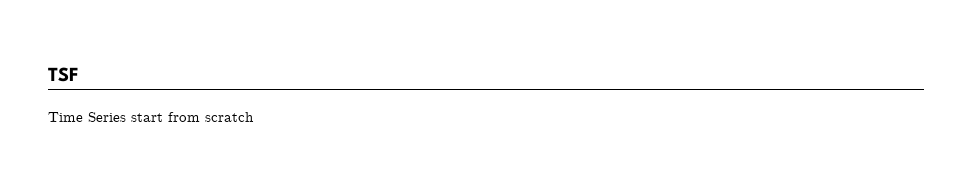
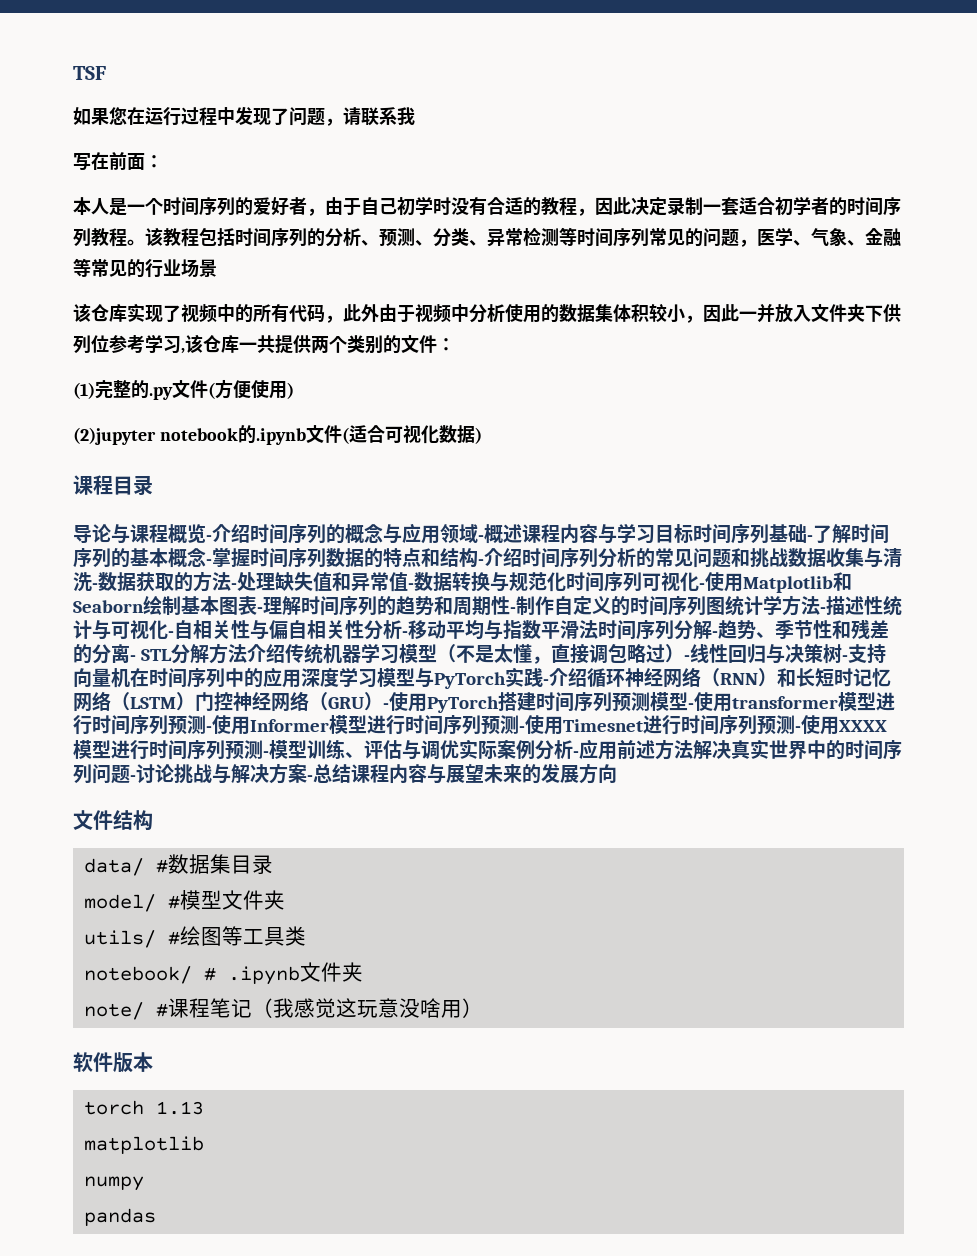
- Time Series start from scratch
+ 如果您在运行过程中发现了问题，请联系我
+ 写在前面：
+ 本人是一个时间序列的爱好者，由于自己初学时没有合适的教程，因此决定录制一套适合初学者的时间序列教程。该教程包括时间序列的分析、预测、分类、异常检测等时间序列常见的问题，医学、气象、金融等常见的行业场景
+ 该仓库实现了视频中的所有代码，此外由于视频中分析使用的数据集体积较小，因此一并放入文件夹下供列位参考学习,该仓库一共提供两个类别的文件：
+ (1)完整的.py文件(方便使用)
+ (2)jupyter notebook的.ipynb文件(适合可视化数据)
+ 课程目录
+ 导论与课程概览-介绍时间序列的概念与应用领域-概述课程内容与学习目标时间序列基础-了解时间序列的基本概念-掌握时间序列数据的特点和结构-介绍时间序列分析的常见问题和挑战数据收集与清洗-数据获取的方法-处理缺失值和异常值-数据转换与规范化时间序列可视化-使用Matplotlib和Seaborn绘制基本图表-理解时间序列的趋势和周期性-制作自定义的时间序列图统计学方法-描述性统计与可视化-自相关性与偏自相关性分析-移动平均与指数平滑法时间序列分解-趋势、季节性和残差的分离- STL分解方法介绍传统机器学习模型（不是太懂，直接调包略过）-线性回归与决策树-支持向量机在时间序列中的应用深度学习模型与PyTorch实践-介绍循环神经网络（RNN）和长短时记忆网络（LSTM）门控神经网络（GRU）-使用PyTorch搭建时间序列预测模型-使用transformer模型进行时间序列预测-使用Informer模型进行时间序列预测-使用Timesnet进行时间序列预测-使用XXXX模型进行时间序列预测-模型训练、评估与调优实际案例分析-应用前述方法解决真实世界中的时间序列问题-讨论挑战与解决方案-总结课程内容与展望未来的发展方向
+ 文件结构
+ data/ #数据集目录
+ model/ #模型文件夹
+ utils/ #绘图等工具类
+ notebook/ # .ipynb文件夹
+ note/ #课程笔记（我感觉这玩意没啥用）
+ 软件版本
+ torch 1.13
+ matplotlib
+ numpy
+ pandas

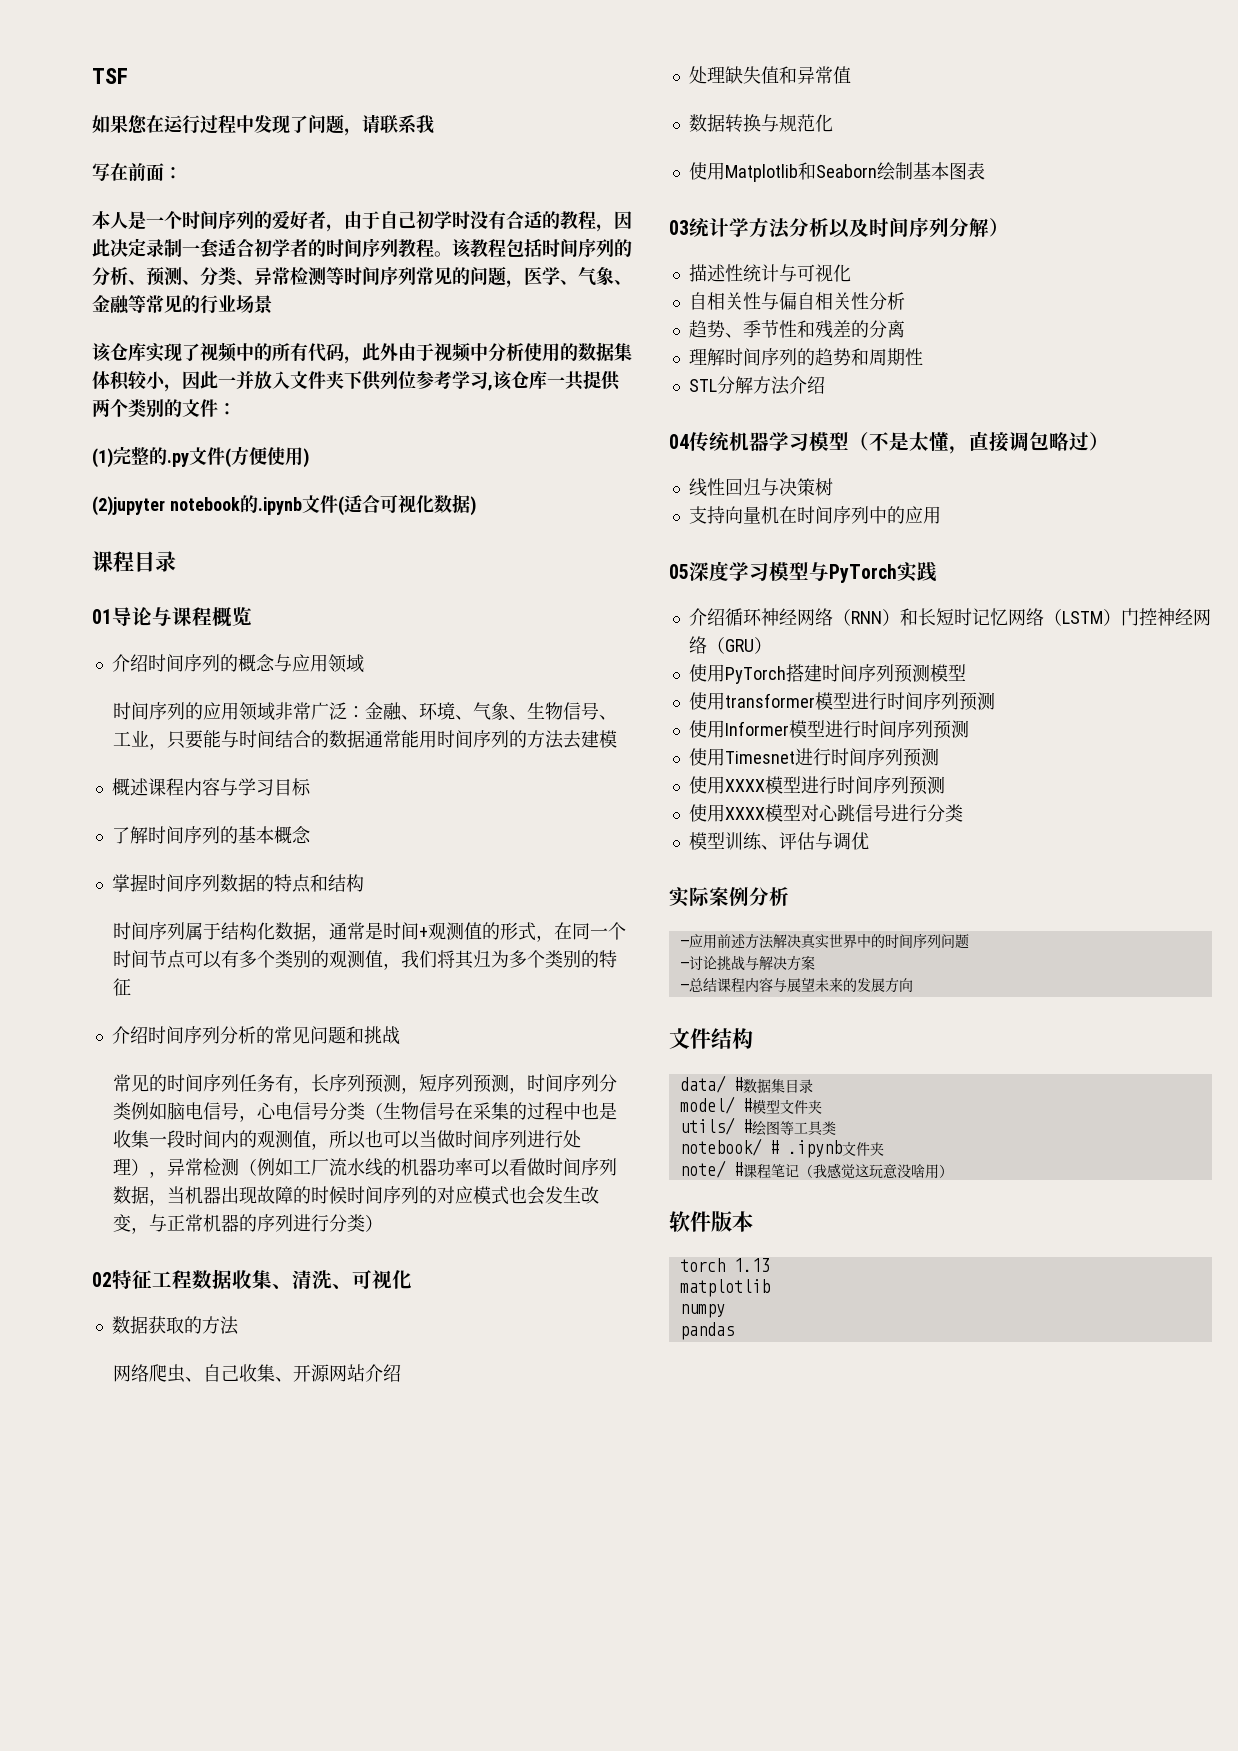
- 导论与课程概览-介绍时间序列的概念与应用领域-概述课程内容与学习目标时间序列基础-了解时间序列的基本概念-掌握时间序列数据的特点和结构-介绍时间序列分析的常见问题和挑战数据收集与清洗-数据获取的方法-处理缺失值和异常值-数据转换与规范化时间序列可视化-使用Matplotlib和Seaborn绘制基本图表-理解时间序列的趋势和周期性-制作自定义的时间序列图统计学方法-描述性统计与可视化-自相关性与偏自相关性分析-移动平均与指数平滑法时间序列分解-趋势、季节性和残差的分离- STL分解方法介绍传统机器学习模型（不是太懂，直接调包略过）-线性回归与决策树-支持向量机在时间序列中的应用深度学习模型与PyTorch实践-介绍循环神经网络（RNN）和长短时记忆网络（LSTM）门控神经网络（GRU）-使用PyTorch搭建时间序列预测模型-使用transformer模型进行时间序列预测-使用Informer模型进行时间序列预测-使用Timesnet进行时间序列预测-使用XXXX模型进行时间序列预测-模型训练、评估与调优实际案例分析-应用前述方法解决真实世界中的时间序列问题-讨论挑战与解决方案-总结课程内容与展望未来的发展方向
+ 01导论与课程概览
+ 介绍时间序列的概念与应用领域
+ 时间序列的应用领域非常广泛：金融、环境、气象、生物信号、工业，只要能与时间结合的数据通常能用时间序列的方法去建模
+ 概述课程内容与学习目标
+ 了解时间序列的基本概念
+ 掌握时间序列数据的特点和结构
+ 时间序列属于结构化数据，通常是时间+观测值的形式，在同一个时间节点可以有多个类别的观测值，我们将其归为多个类别的特征
+ 介绍时间序列分析的常见问题和挑战
+ 常见的时间序列任务有，长序列预测，短序列预测，时间序列分类例如脑电信号，心电信号分类（生物信号在采集的过程中也是收集一段时间内的观测值，所以也可以当做时间序列进行处理），异常检测（例如工厂流水线的机器功率可以看做时间序列数据，当机器出现故障的时候时间序列的对应模式也会发生改变，与正常机器的序列进行分类）
+ 02特征工程数据收集、清洗、可视化
+ 数据获取的方法
+ 网络爬虫、自己收集、开源网站介绍
+ 处理缺失值和异常值
+ 数据转换与规范化
+ 使用Matplotlib和Seaborn绘制基本图表
+ 03统计学方法分析以及时间序列分解）
+ 描述性统计与可视化
+ 自相关性与偏自相关性分析
+ 趋势、季节性和残差的分离
+ 理解时间序列的趋势和周期性
+ STL分解方法介绍
+ 04传统机器学习模型（不是太懂，直接调包略过）
+ 线性回归与决策树
+ 支持向量机在时间序列中的应用
+ 05深度学习模型与PyTorch实践
+ 介绍循环神经网络（RNN）和长短时记忆网络（LSTM）门控神经网络（GRU）
+ 使用PyTorch搭建时间序列预测模型
+ 使用transformer模型进行时间序列预测
+ 使用Informer模型进行时间序列预测
+ 使用Timesnet进行时间序列预测
+ 使用XXXX模型进行时间序列预测
+ 使用XXXX模型对心跳信号进行分类
+ 模型训练、评估与调优
+ 实际案例分析
+ -应用前述方法解决真实世界中的时间序列问题
+ -讨论挑战与解决方案
+ -总结课程内容与展望未来的发展方向

